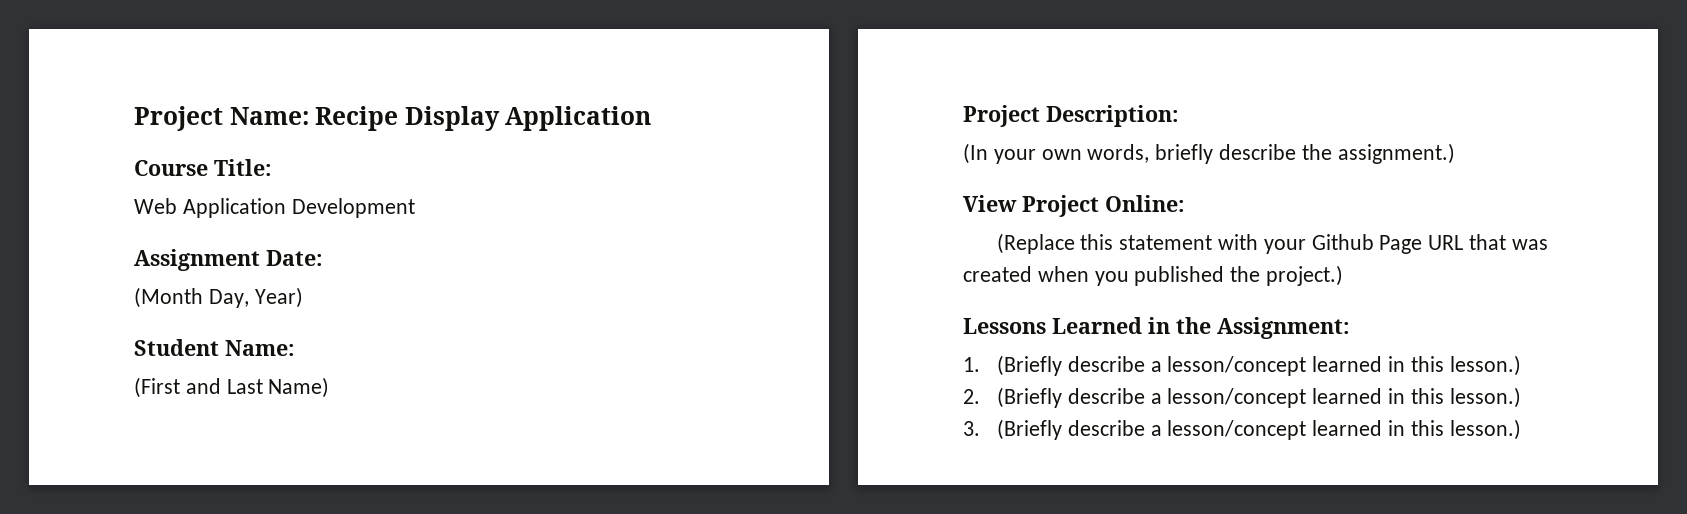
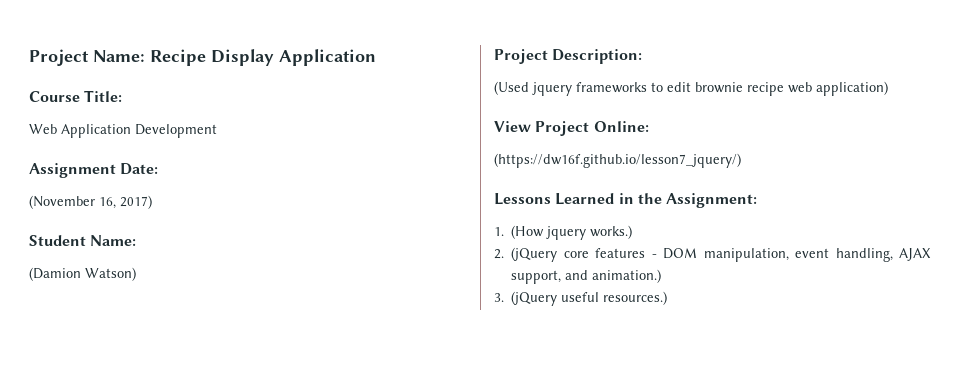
- (Month Day, Year)
+ (November 16, 2017)
- (First and Last Name)
+ (Damion Watson)
  Project Description:
- (In your own words, briefly describe the assignment.)
+ (Used jquery frameworks to edit brownie recipe web application)
  View Project Online:
- (Replace this statement with your Github Page URL that was created when you published the project.)
+ (https://dw16f.github.io/lesson7_jquery/)
- 1. (Briefly describe a lesson/concept learned in this lesson.)
- 2. (Briefly describe a lesson/concept learned in this lesson.)
- 3. (Briefly describe a lesson/concept learned in this lesson.)
+ 1. (How jquery works.)
+ 2. (jQuery core features - DOM manipulation, event handling, AJAX support, and animation.)
+ 3. (jQuery useful resources.)

